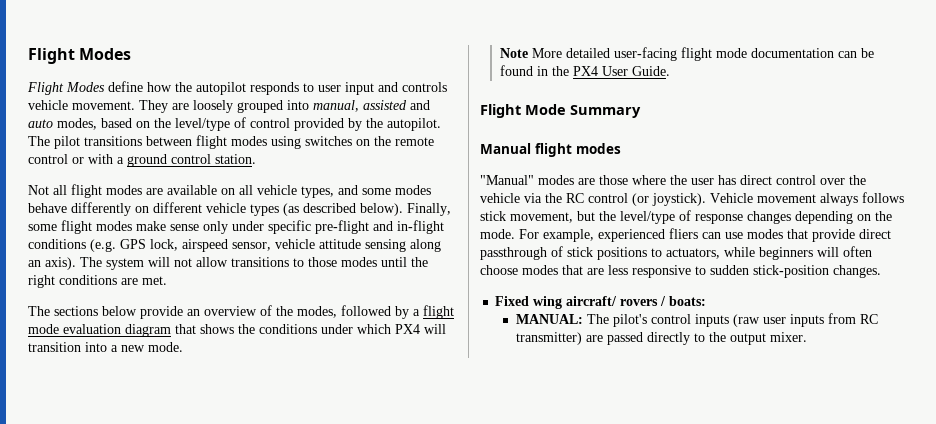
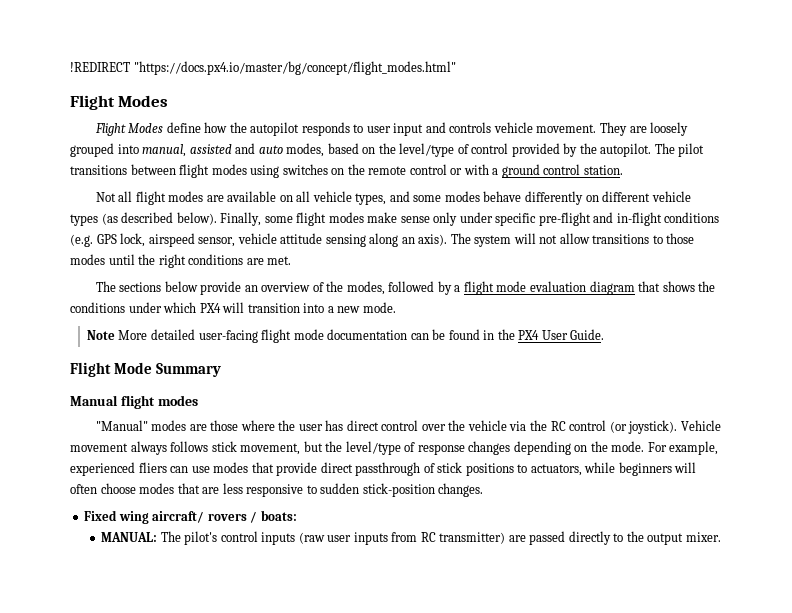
+ !REDIRECT "https://docs.px4.io/master/bg/concept/flight_modes.html"

